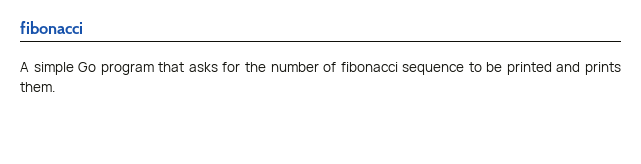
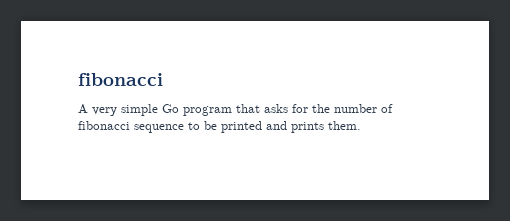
- A simple Go program that asks for the number of fibonacci sequence to be printed and prints them.
+ A very simple Go program that asks for the number of fibonacci sequence to be printed and prints them.

